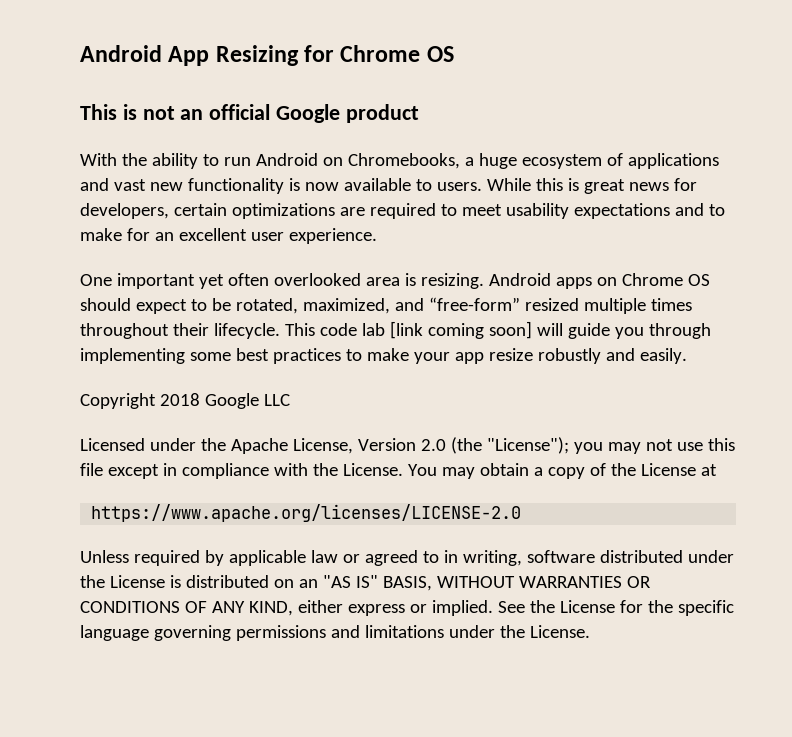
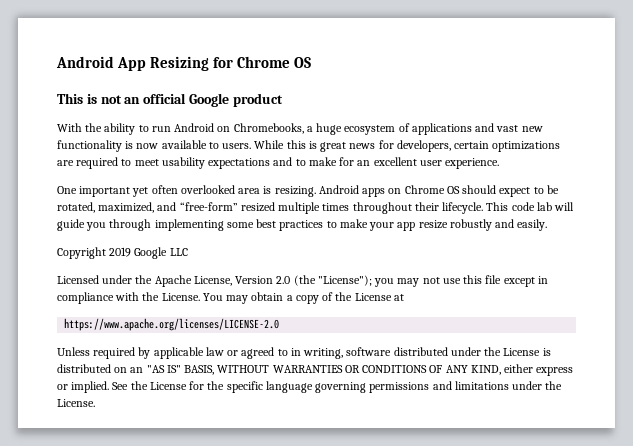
- This code lab [link coming soon] will guide you through implementing some best practices to make your app resize robustly and easily.
+ This code lab will guide you through implementing some best practices to make your app resize robustly and easily.
- Copyright 2018 Google LLC
+ Copyright 2019 Google LLC

